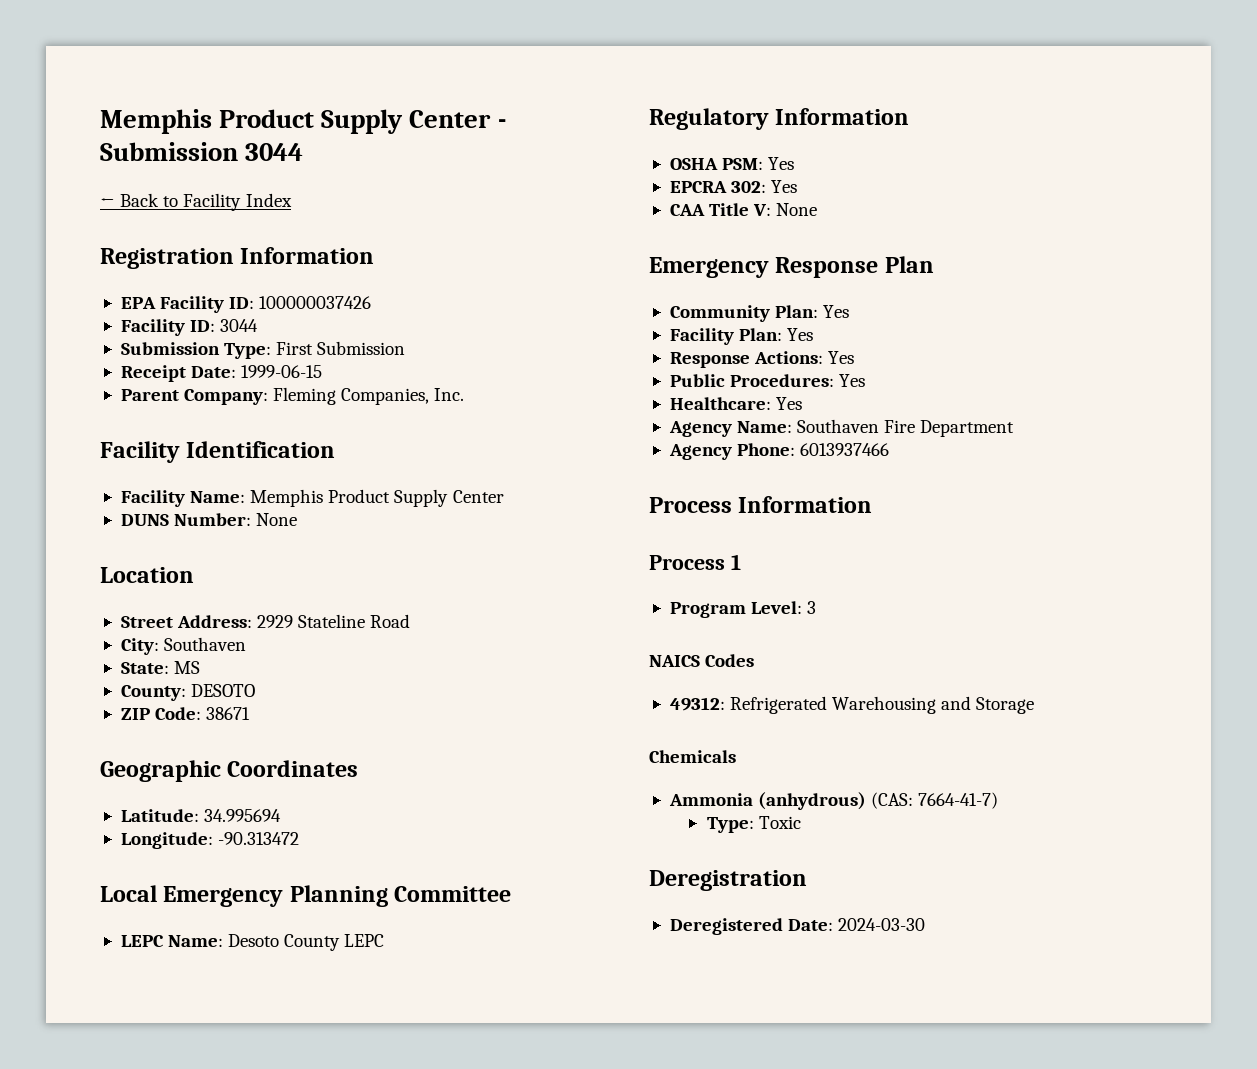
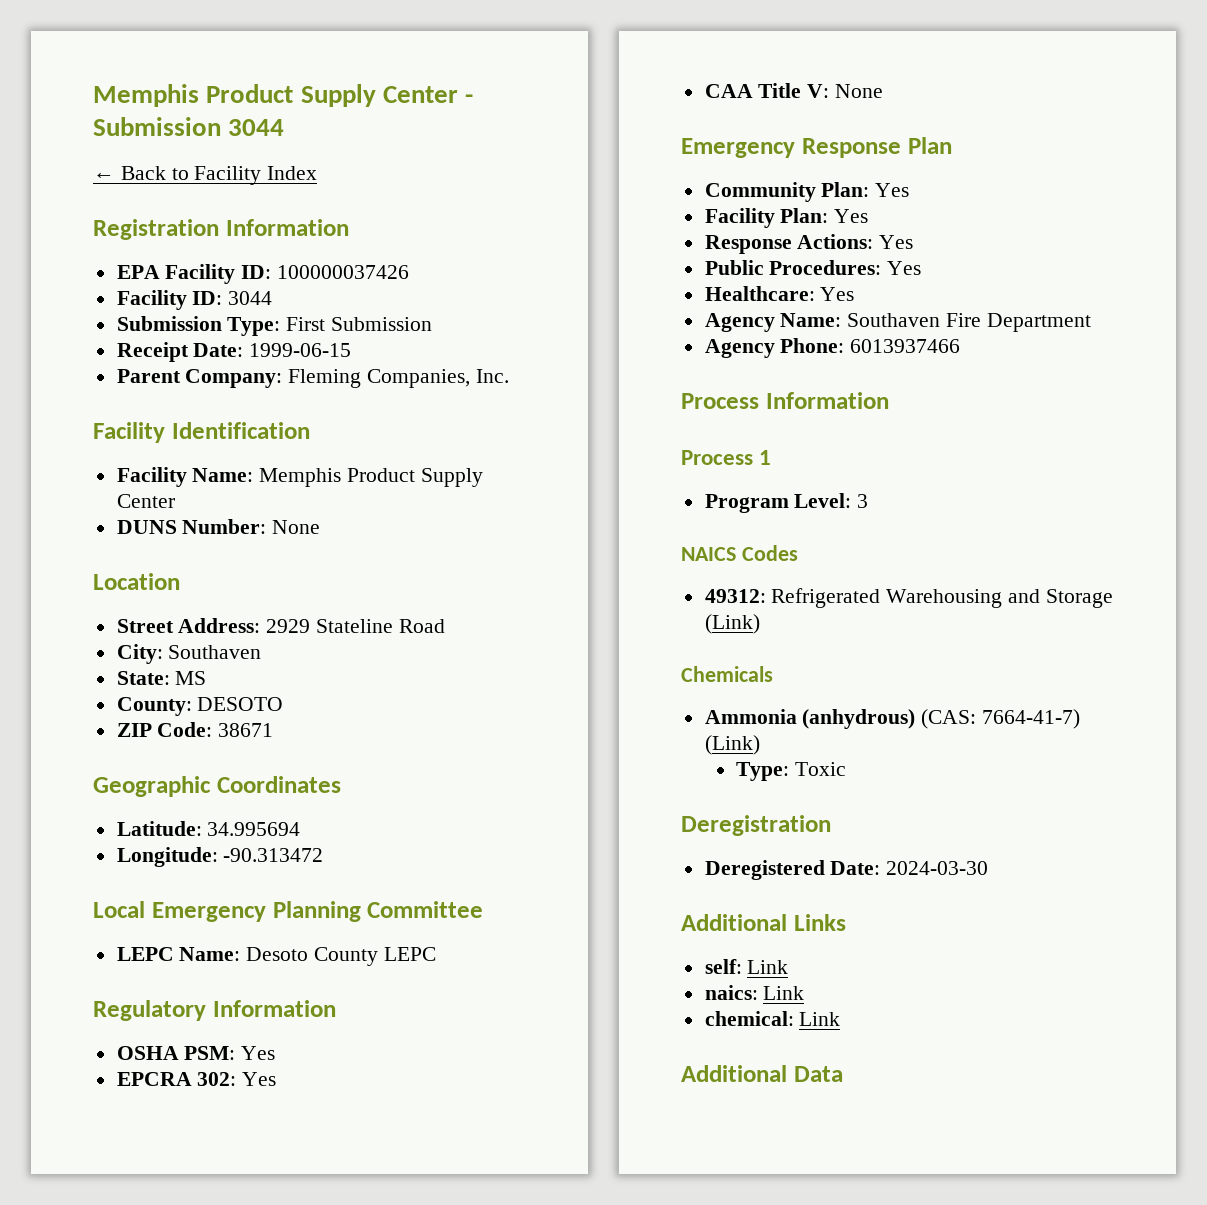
- 49312: Refrigerated Warehousing and Storage
+ 49312: Refrigerated Warehousing and Storage (Link)
- Ammonia (anhydrous) (CAS: 7664-41-7)
+ Ammonia (anhydrous) (CAS: 7664-41-7) (Link)
+ Additional Links
+ self: Link
+ naics: Link
+ chemical: Link
+ Additional Data

